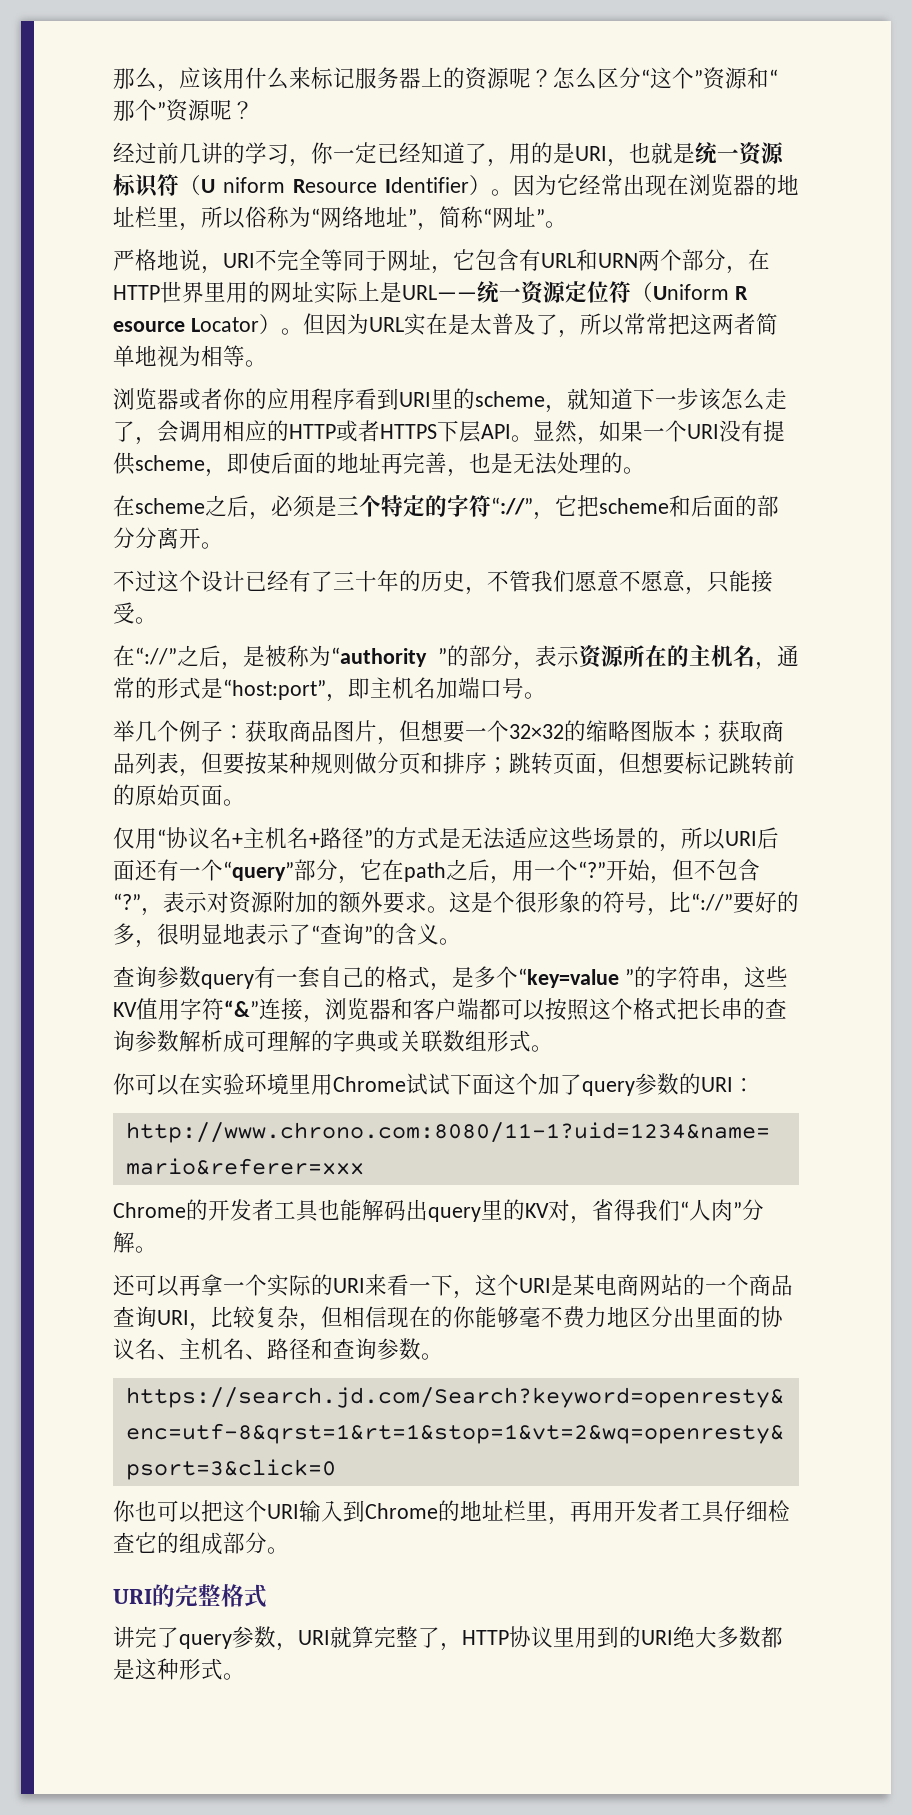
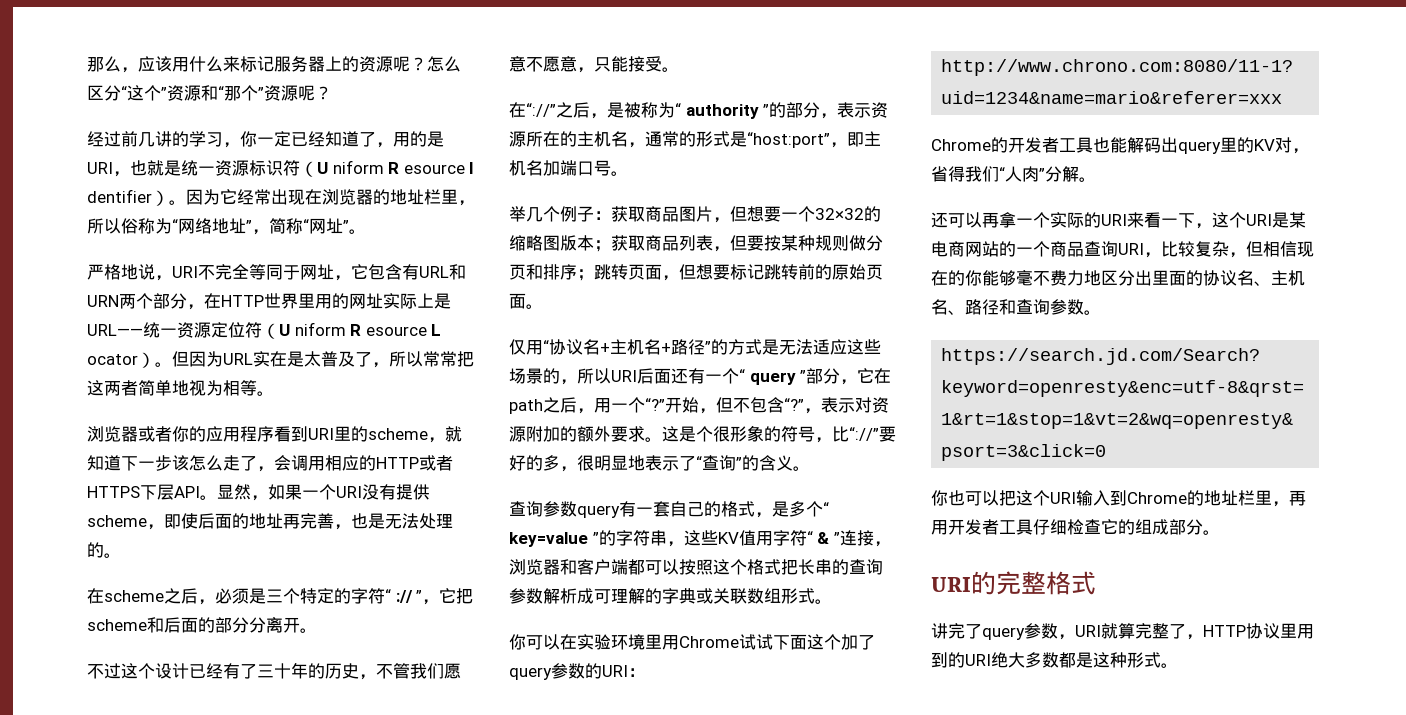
- 经过前几讲的学习，你一定已经知道了，用的是URI，也就是统一资源标识符（U niform Resource Identifier）。
+ 经过前几讲的学习，你一定已经知道了，用的是URI，也就是统一资源标识符（U niform R esource I dentifier）。
- 严格地说，URI不完全等同于网址，它包含有URL和URN两个部分，在HTTP世界里用的网址实际上是URL——统一资源定位符（Uniform R esource Locator）。
+ 严格地说，URI不完全等同于网址，它包含有URL和URN两个部分，在HTTP世界里用的网址实际上是URL——统一资源定位符（U niform R esource L ocator）。
- 在scheme之后，必须是三个特定的字符“://”，它把scheme和后面的部分分离开。
+ 在scheme之后，必须是三个特定的字符“ :// ”，它把scheme和后面的部分分离开。
- 在“://”之后，是被称为“authority ”的部分，表示资源所在的主机名，通常的形式是“host:port”，即主机名加端口号。
+ 在“://”之后，是被称为“ authority ”的部分，表示资源所在的主机名，通常的形式是“host:port”，即主机名加端口号。
- 仅用“协议名+主机名+路径”的方式是无法适应这些场景的，所以URI后面还有一个“query”部分，它在path之后，用一个“?”
+ 仅用“协议名+主机名+路径”的方式是无法适应这些场景的，所以URI后面还有一个“ query ”部分，它在path之后，用一个“?”
- 查询参数query有一套自己的格式，是多个“key=value ”的字符串，这些KV值用字符“&”连接，浏览器和客户端都可以按照这个格式把长串的查询参数解析成可理解的字典或关联数组形式。
+ 查询参数query有一套自己的格式，是多个“ key=value ”的字符串，这些KV值用字符“ & ”连接，浏览器和客户端都可以按照这个格式把长串的查询参数解析成可理解的字典或关联数组形式。

